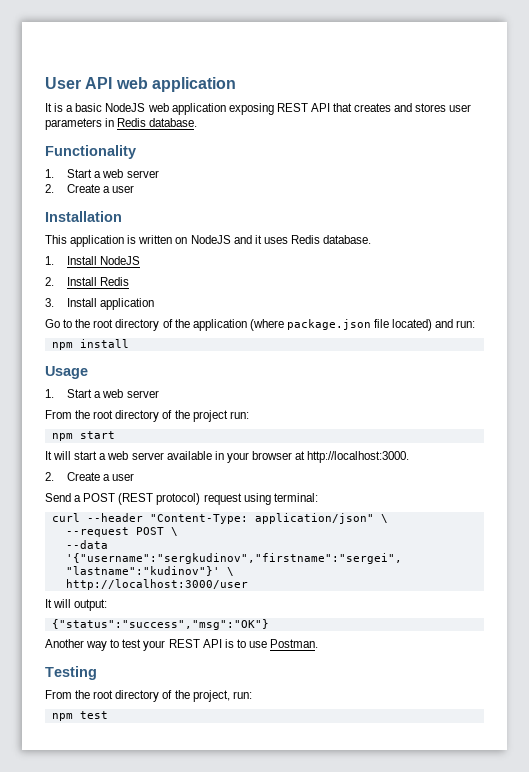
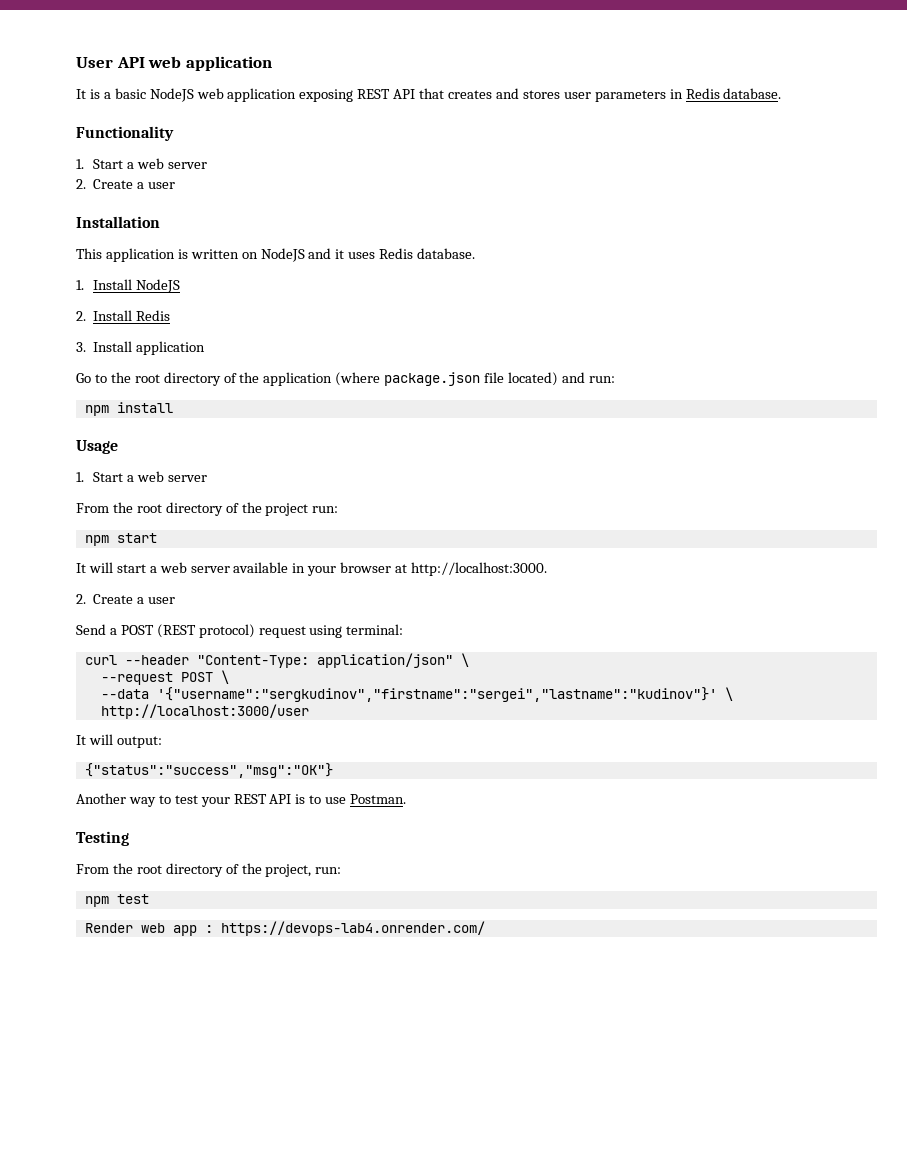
+ Render web app : https://devops-lab4.onrender.com/

